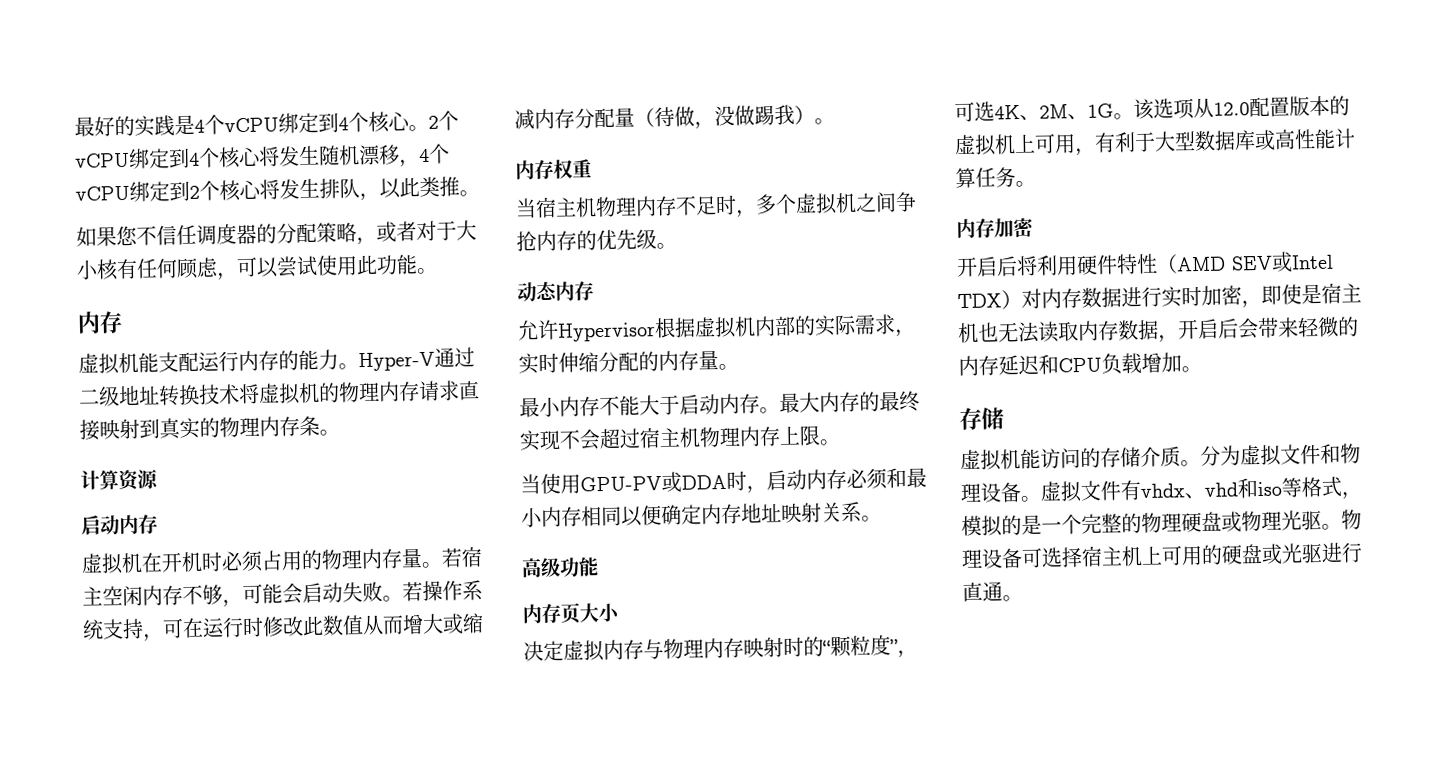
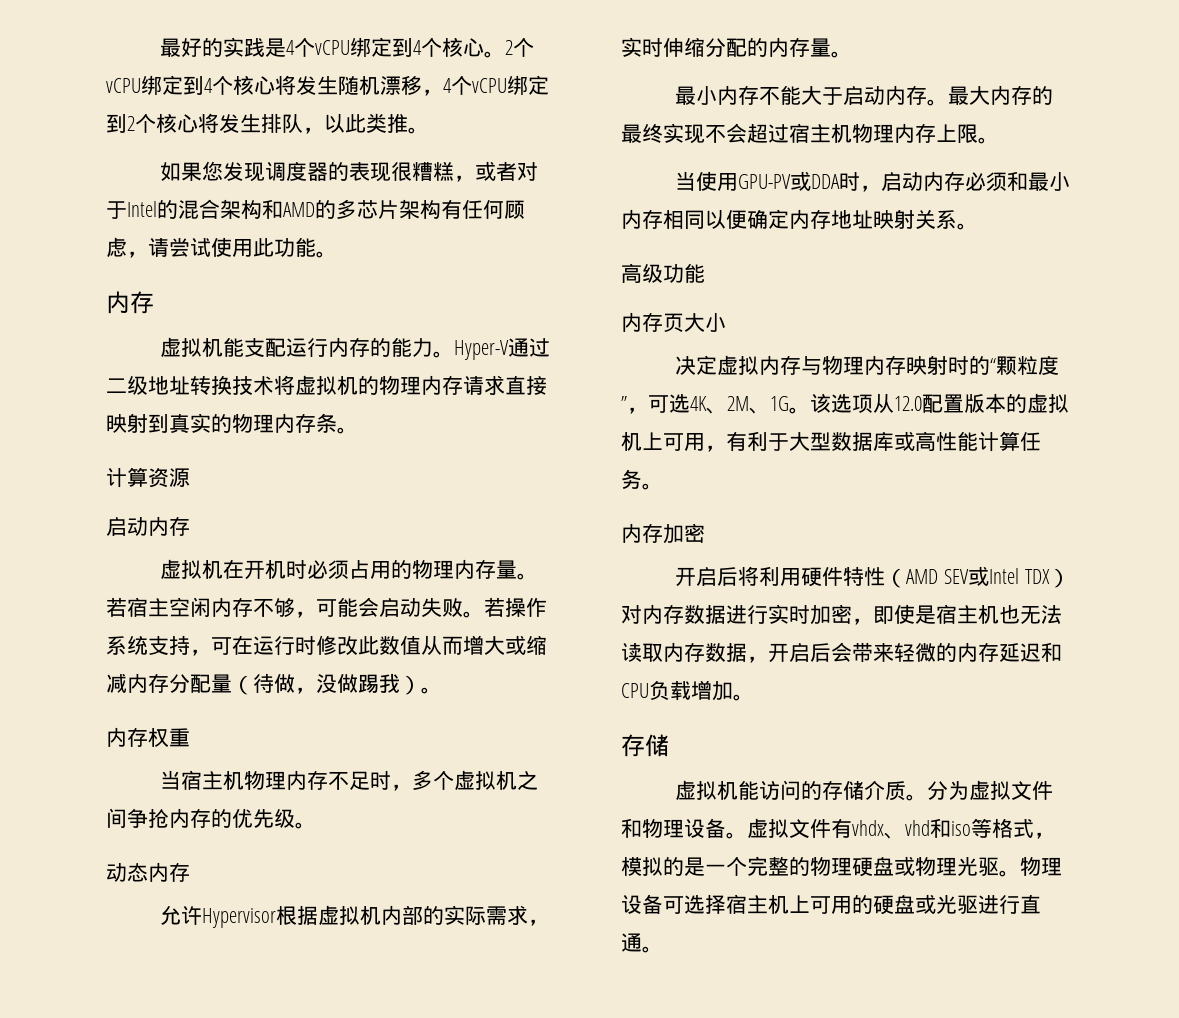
- 如果您不信任调度器的分配策略，或者对于大小核有任何顾虑，可以尝试使用此功能。
+ 如果您发现调度器的表现很糟糕，或者对于Intel的混合架构和AMD的多芯片架构有任何顾虑，请尝试使用此功能。

